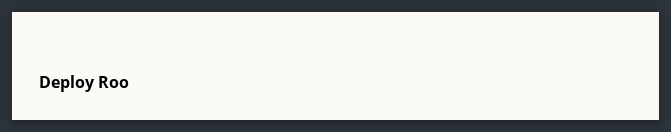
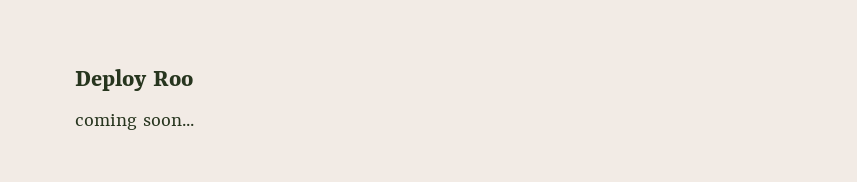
+ coming soon...

